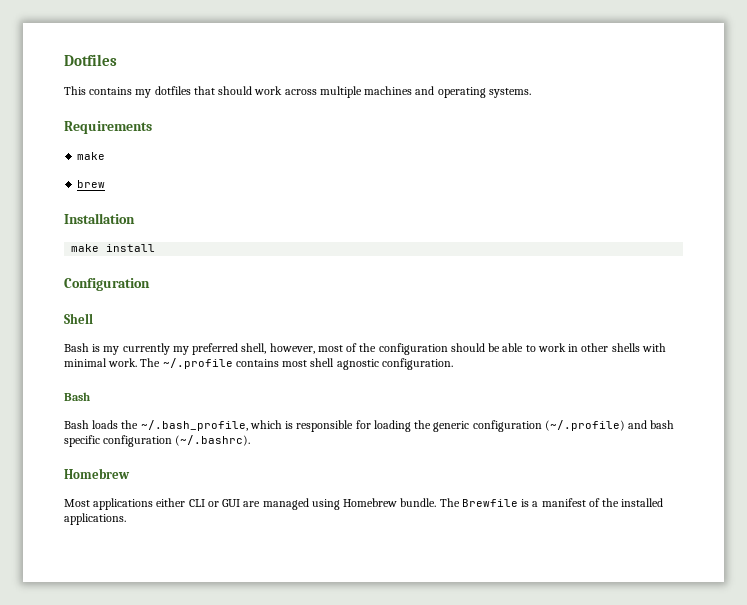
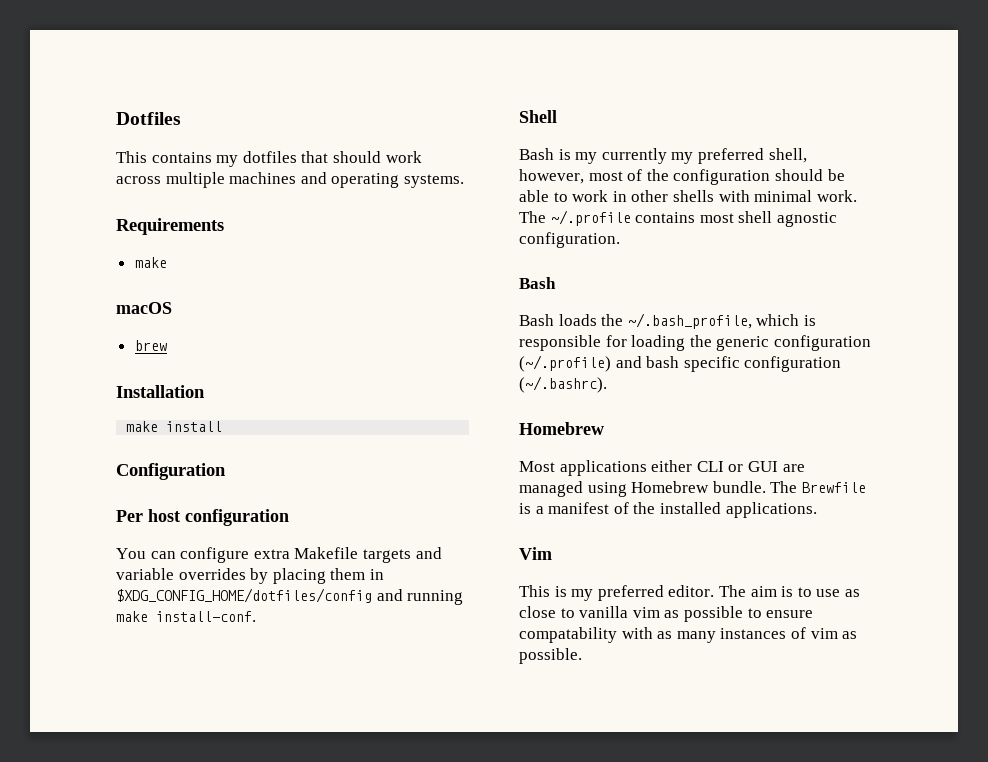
+ macOS
+ Per host configuration
+ You can configure extra Makefile targets and variable overrides by placing them in $XDG_CONFIG_HOME/dotfiles/config and running make install-conf.
+ Vim
+ This is my preferred editor. The aim is to use as close to vanilla vim as possible to ensure compatability with as many instances of vim as possible.

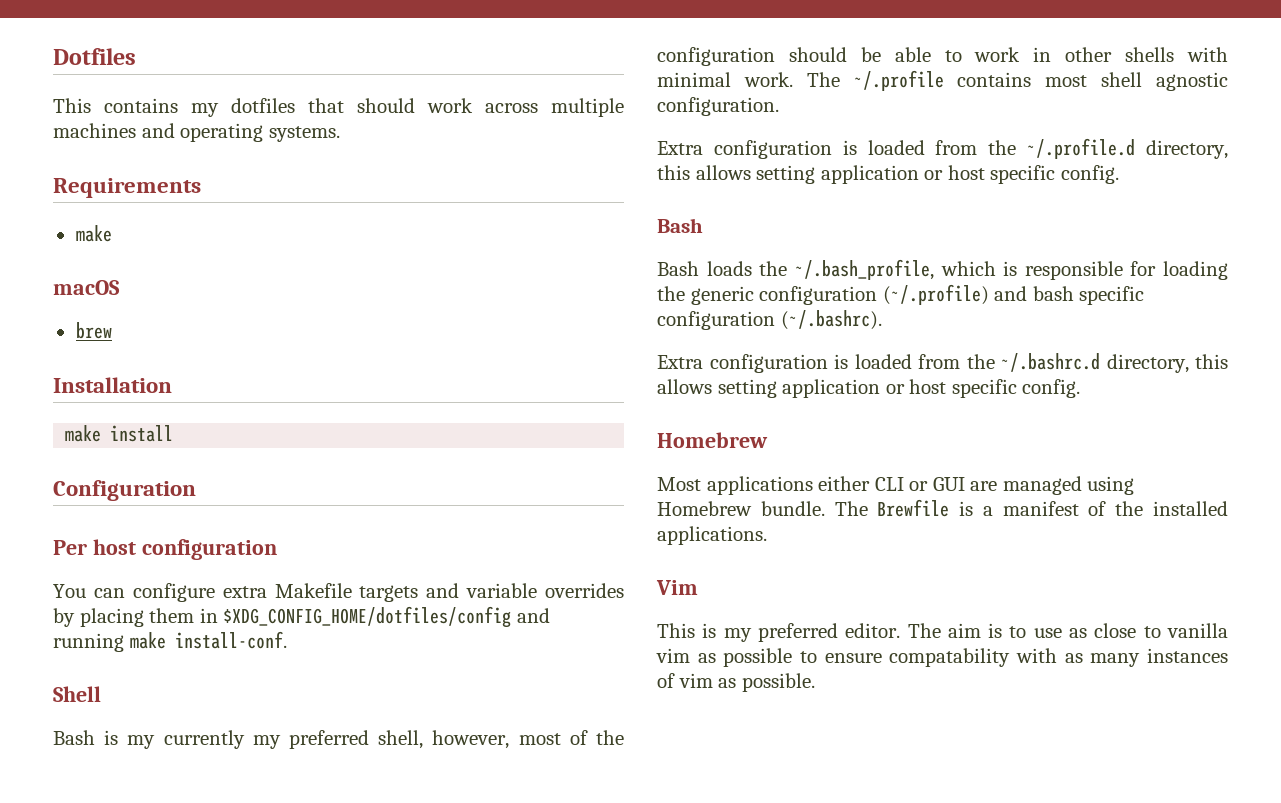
+ Extra configuration is loaded from the ~/.profile.d directory, this allows setting application or host specific config.
+ Extra configuration is loaded from the ~/.bashrc.d directory, this allows setting application or host specific config.

